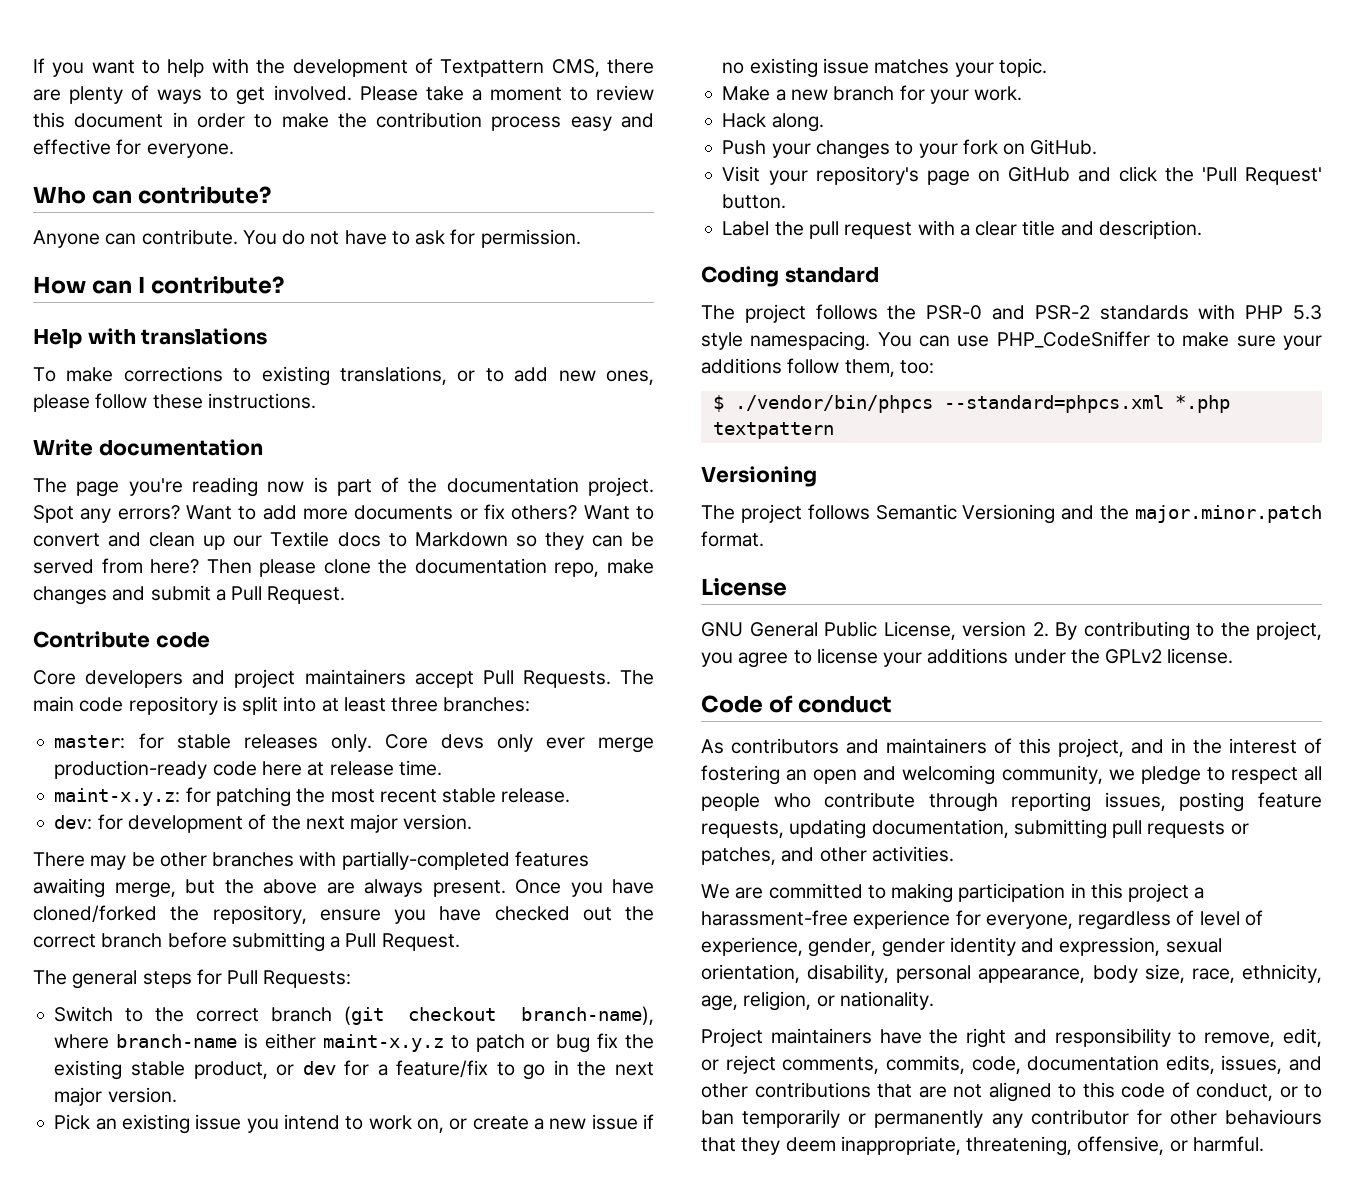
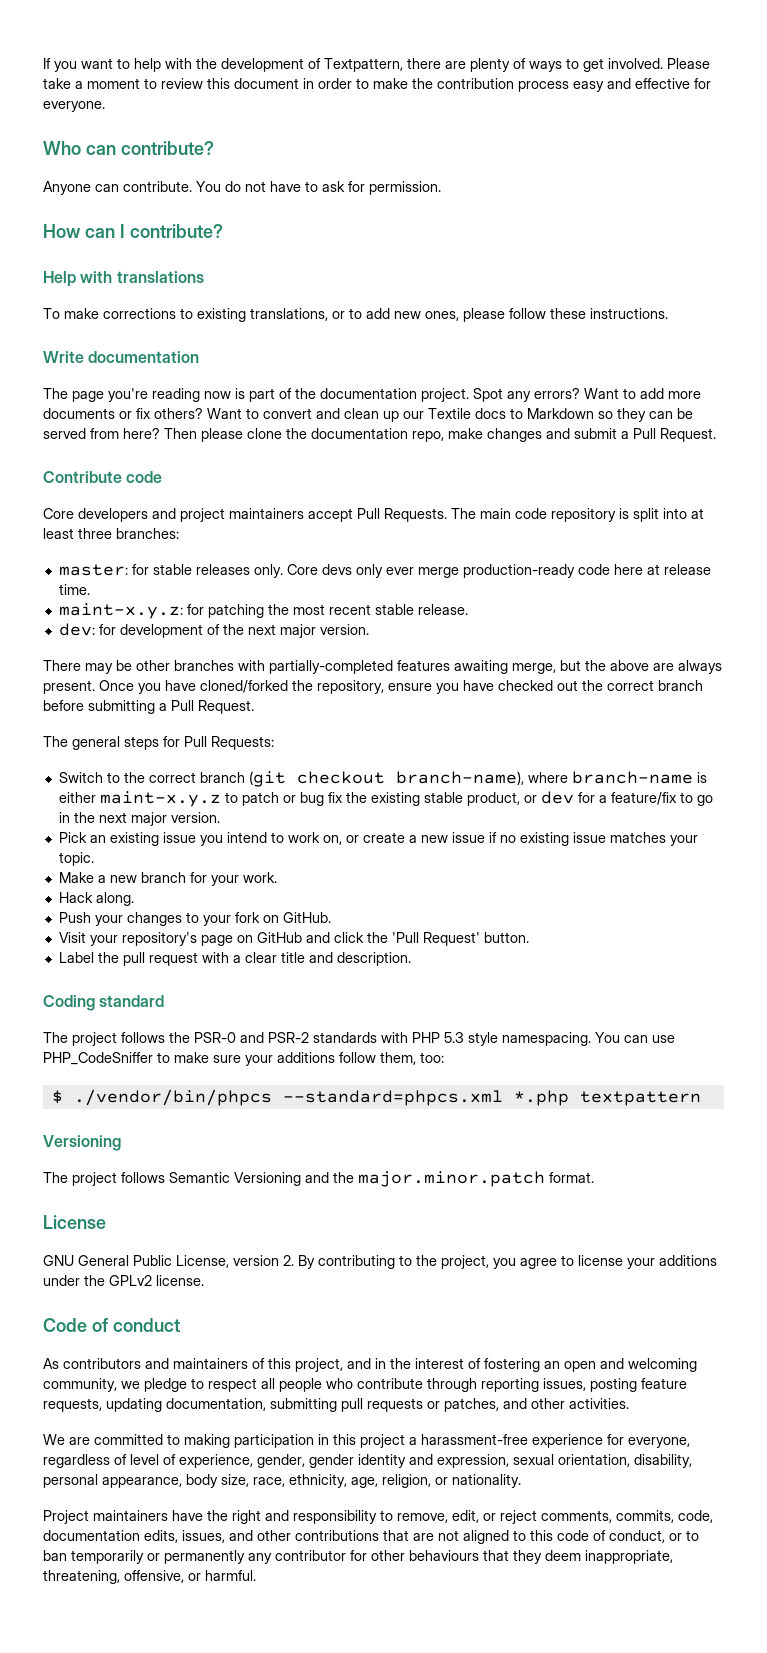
- If you want to help with the development of Textpattern CMS, there are plenty of ways to get involved.
+ If you want to help with the development of Textpattern, there are plenty of ways to get involved.

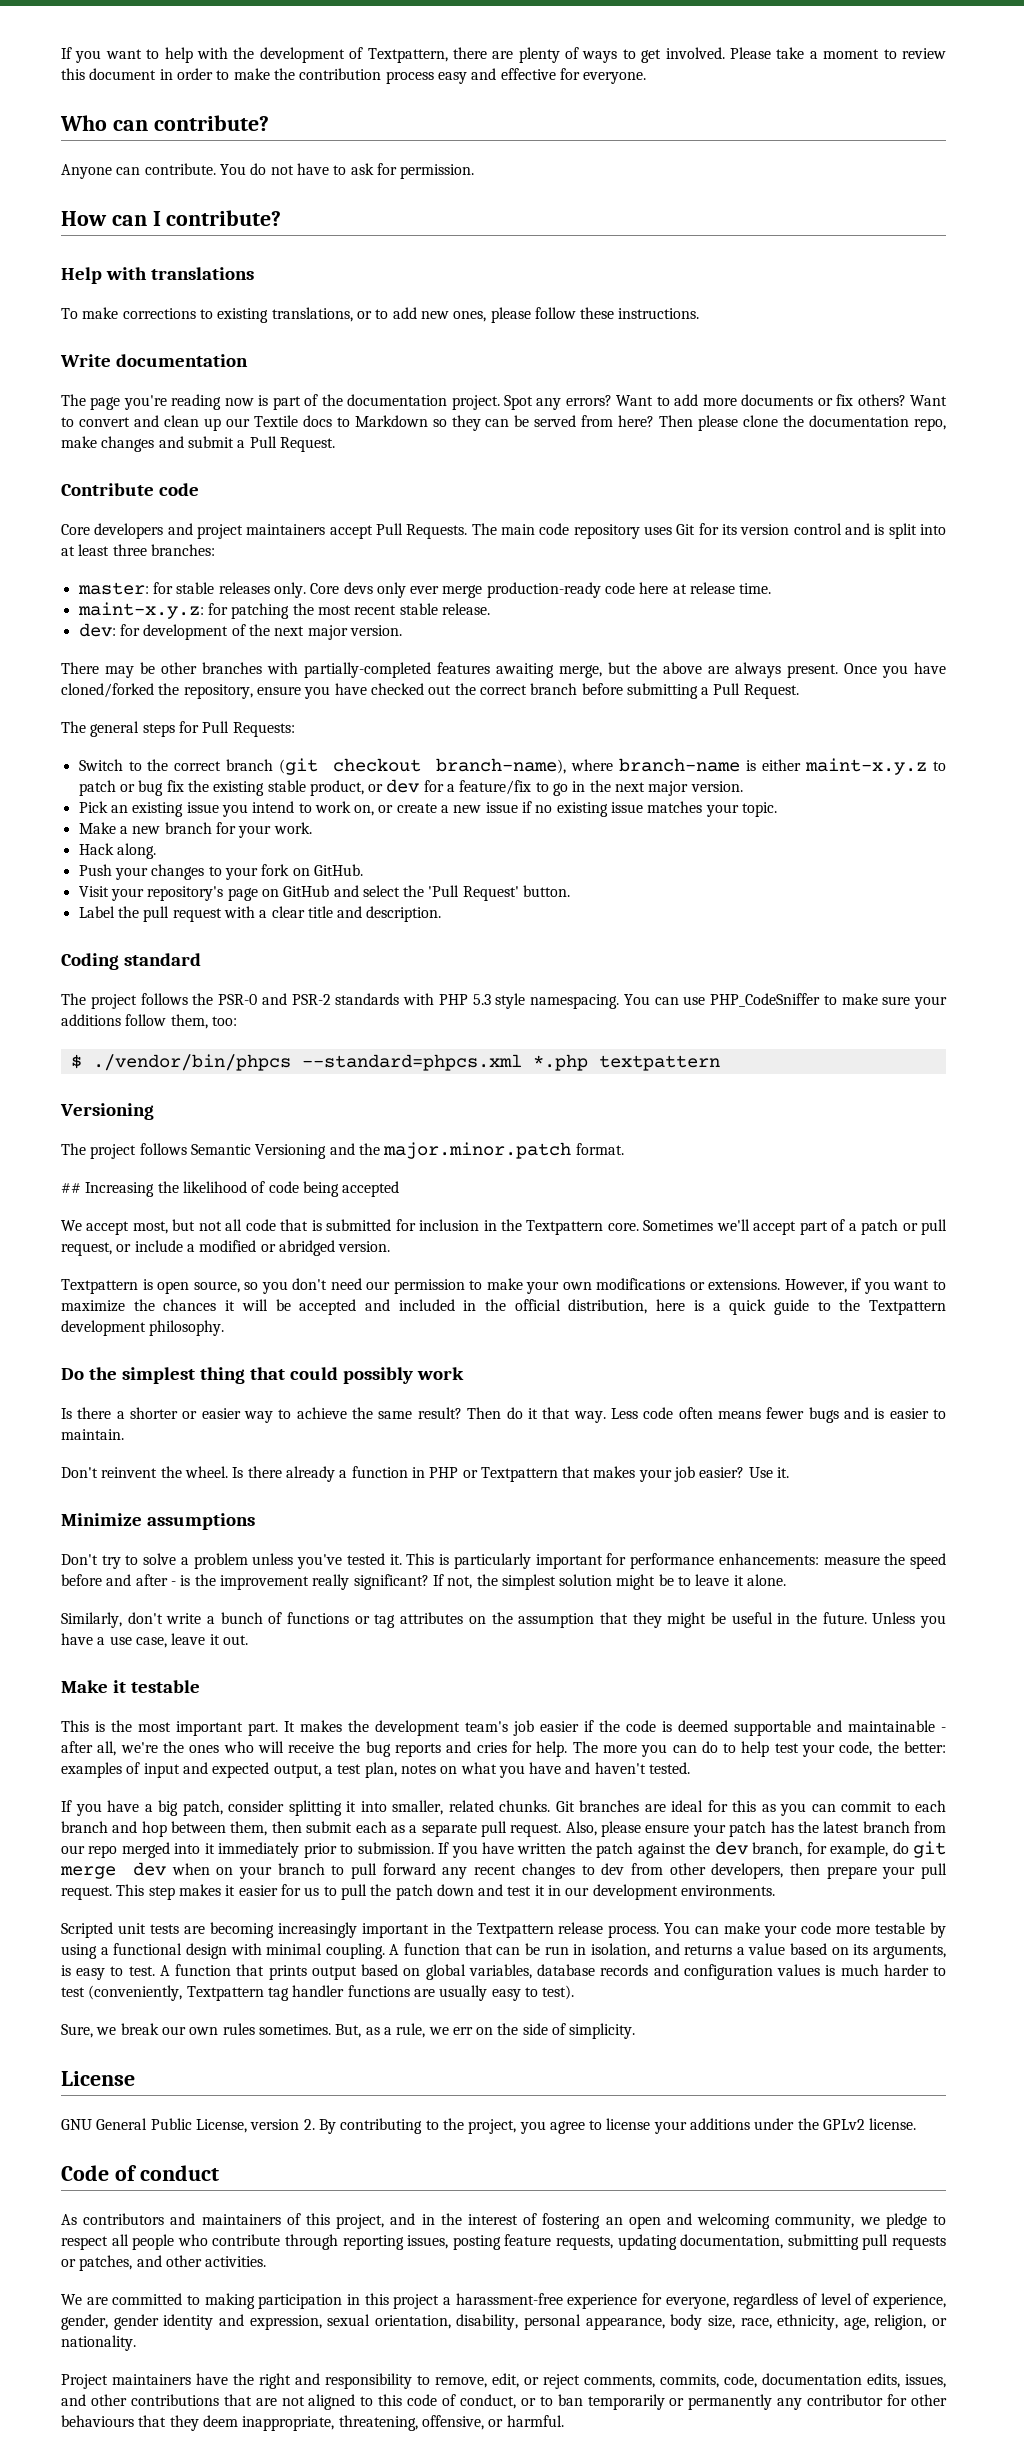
- The main code repository is split into at least three branches:
+ The main code repository uses Git for its version control and is split into at least three branches:
- Visit your repository's page on GitHub and click the 'Pull Request' button.
+ Visit your repository's page on GitHub and select the 'Pull Request' button.
+ ## Increasing the likelihood of code being accepted
+ We accept most, but not all code that is submitted for inclusion in the Textpattern core. Sometimes we'll accept part of a patch or pull request, or include a modified or abridged version.
+ Textpattern is open source, so you don't need our permission to make your own modifications or extensions. However, if you want to maximize the chances it will be accepted and included in the official distribution, here is a quick guide to the Textpattern development philosophy.
+ Do the simplest thing that could possibly work
+ Is there a shorter or easier way to achieve the same result? Then do it that way. Less code often means fewer bugs and is easier to maintain.
+ Don't reinvent the wheel. Is there already a function in PHP or Textpattern that makes your job easier? Use it.
+ Minimize assumptions
+ Don't try to solve a problem unless you've tested it. This is particularly important for performance enhancements: measure the speed before and after - is the improvement really significant? If not, the simplest solution might be to leave it alone.
+ Similarly, don't write a bunch of functions or tag attributes on the assumption that they might be useful in the future. Unless you have a use case, leave it out.
+ Make it testable
+ This is the most important part. It makes the development team's job easier if the code is deemed supportable and maintainable - after all, we're the ones who will receive the bug reports and cries for help. The more you can do to help test your code, the better: examples of input and expected output, a test plan, notes on what you have and haven't tested.
+ If you have a big patch, consider splitting it into smaller, related chunks. Git branches are ideal for this as you can commit to each branch and hop between them, then submit each as a separate pull request. Also, please ensure your patch has the latest branch from our repo merged into it immediately prior to submission. If you have written the patch against the dev branch, for example, do git merge dev when on your branch to pull forward any recent changes to dev from other developers, then prepare your pull request. This step makes it easier for us to pull the patch down and test it in our development environments.
+ Scripted unit tests are becoming increasingly important in the Textpattern release process. You can make your code more testable by using a functional design with minimal coupling. A function that can be run in isolation, and returns a value based on its arguments, is easy to test. A function that prints output based on global variables, database records and configuration values is much harder to test (conveniently, Textpattern tag handler functions are usually easy to test).
+ Sure, we break our own rules sometimes. But, as a rule, we err on the side of simplicity.

